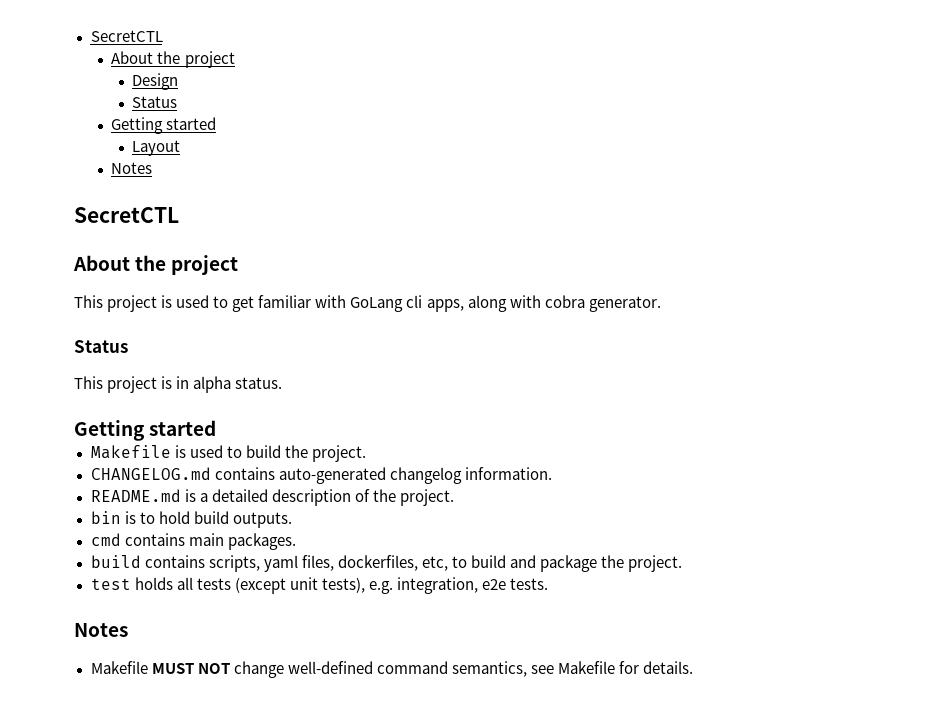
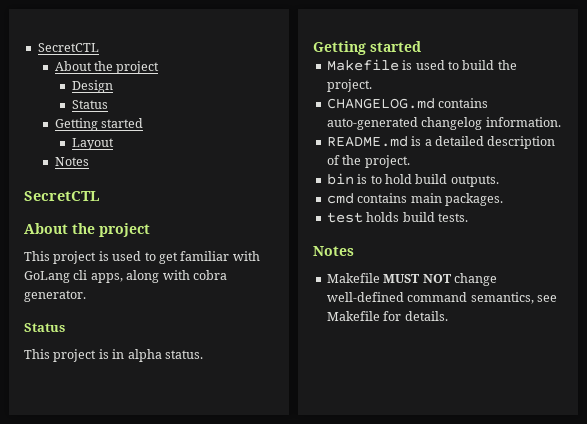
- build contains scripts, yaml files, dockerfiles, etc, to build and package the project.
- test holds all tests (except unit tests), e.g. integration, e2e tests.
+ test holds build tests.

